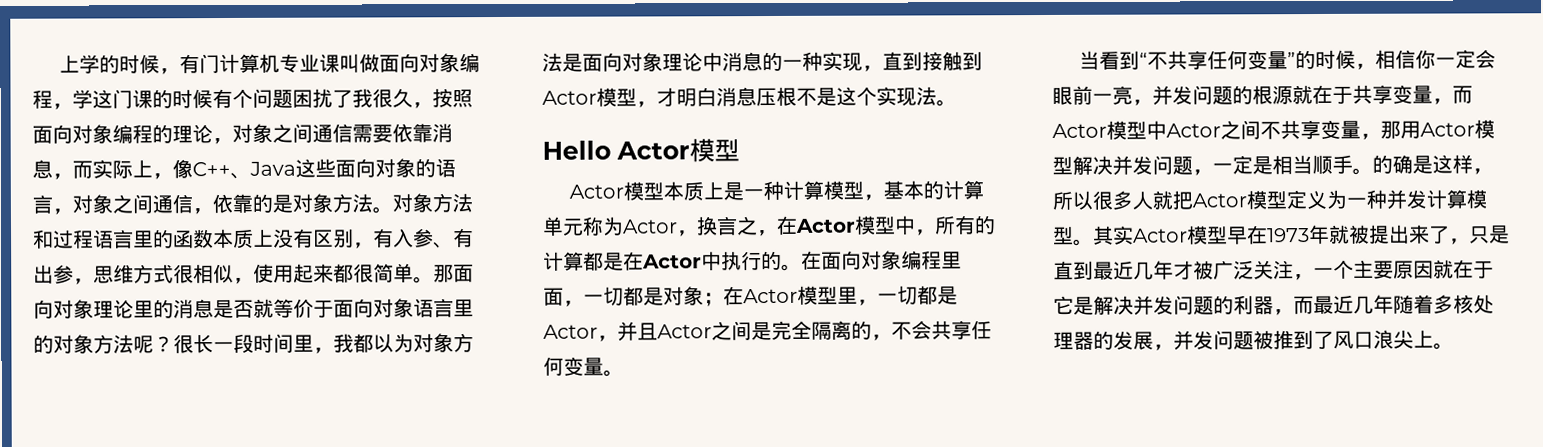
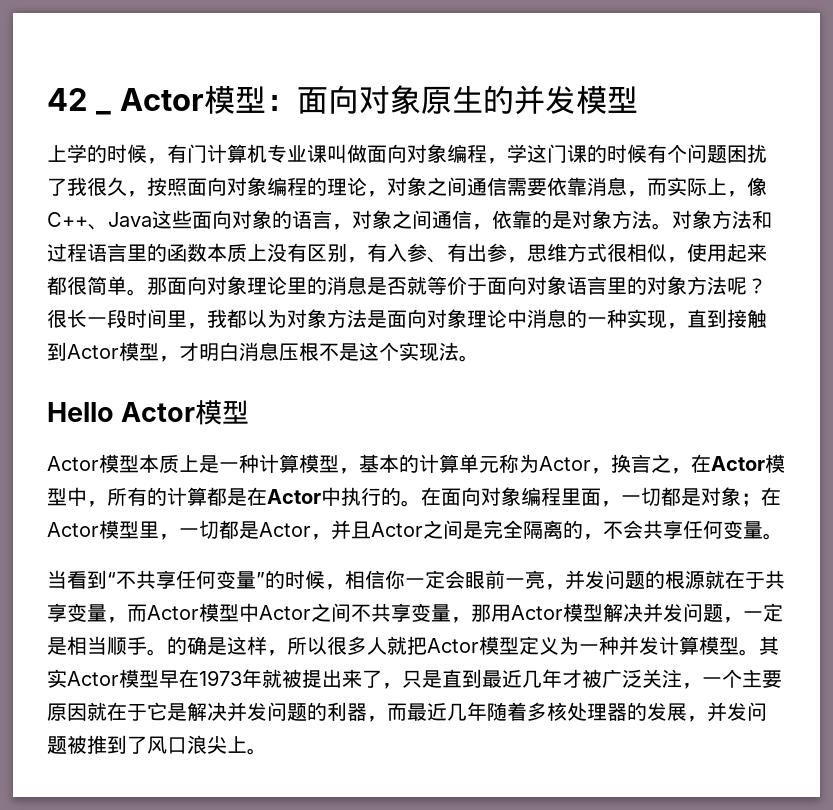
+ 42 _ Actor模型：面向对象原生的并发模型

